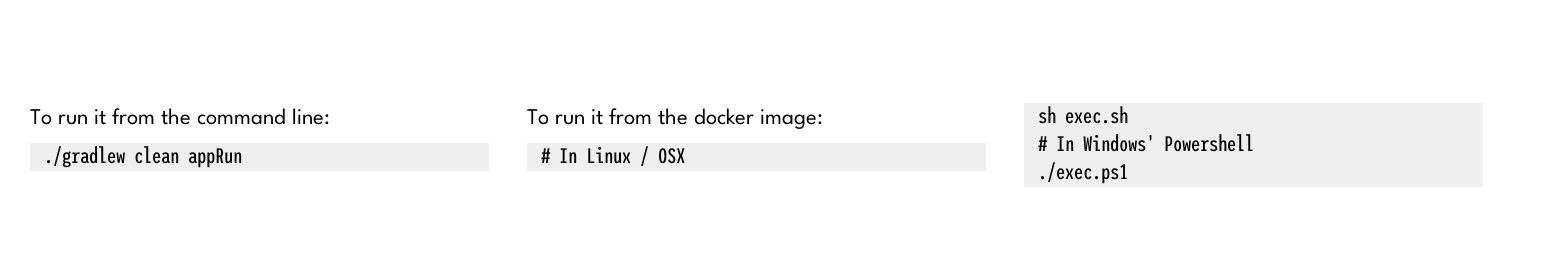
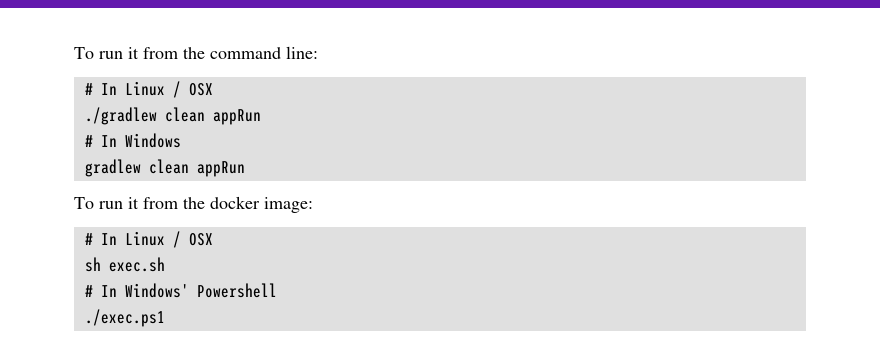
  To run it from the command line:
+ # In Linux / OSX
  ./gradlew clean appRun
+ # In Windows
+ gradlew clean appRun

